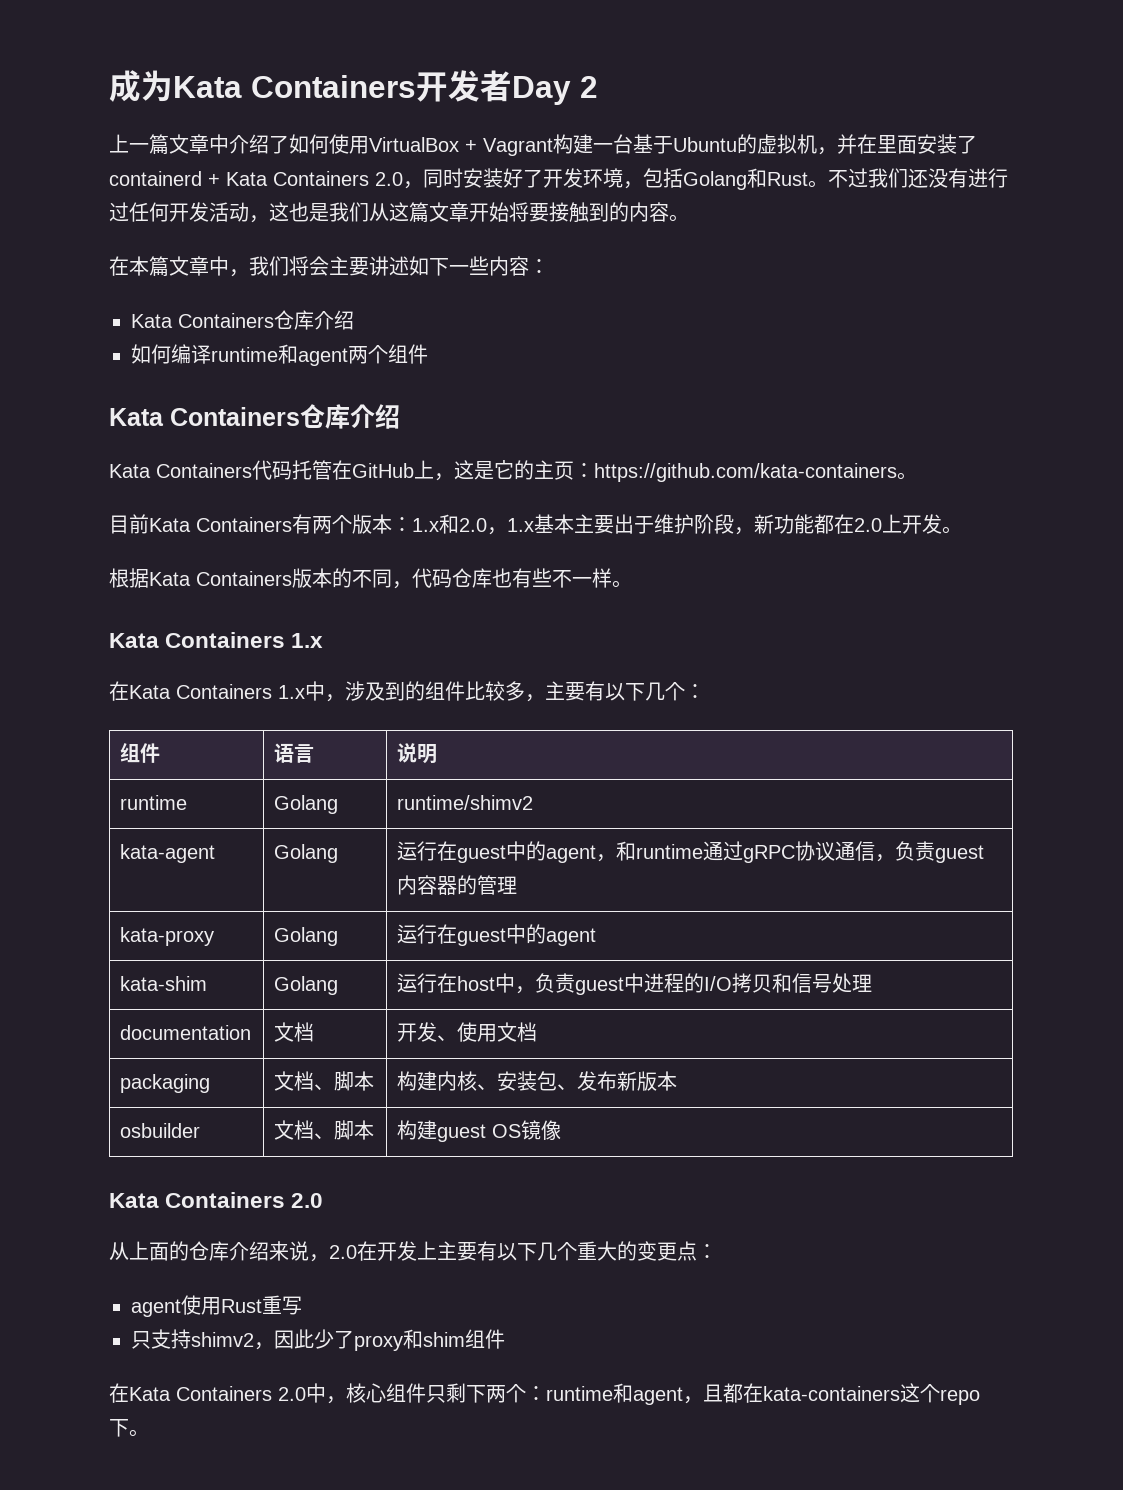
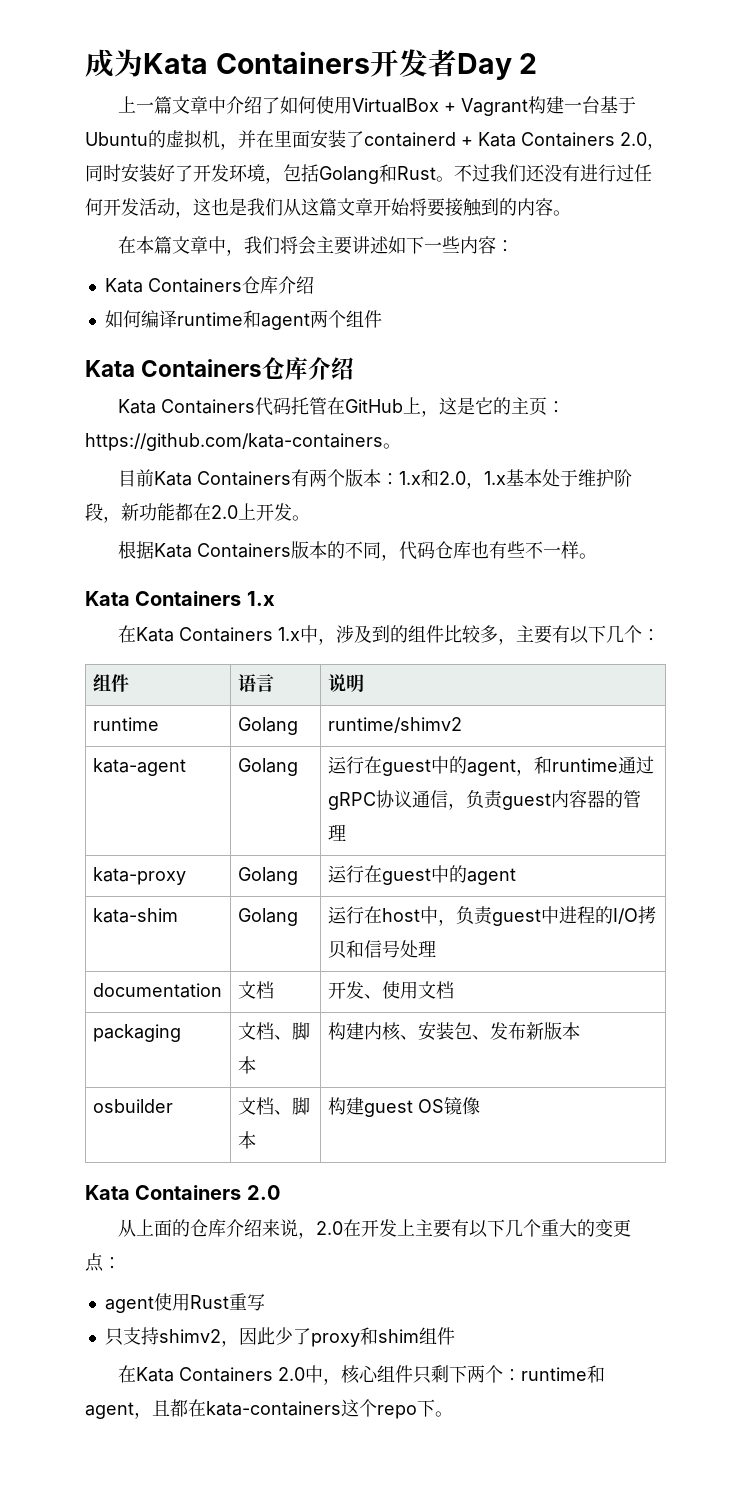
- 目前Kata Containers有两个版本：1.x和2.0，1.x基本主要出于维护阶段，新功能都在2.0上开发。
+ 目前Kata Containers有两个版本：1.x和2.0，1.x基本处于维护阶段，新功能都在2.0上开发。

